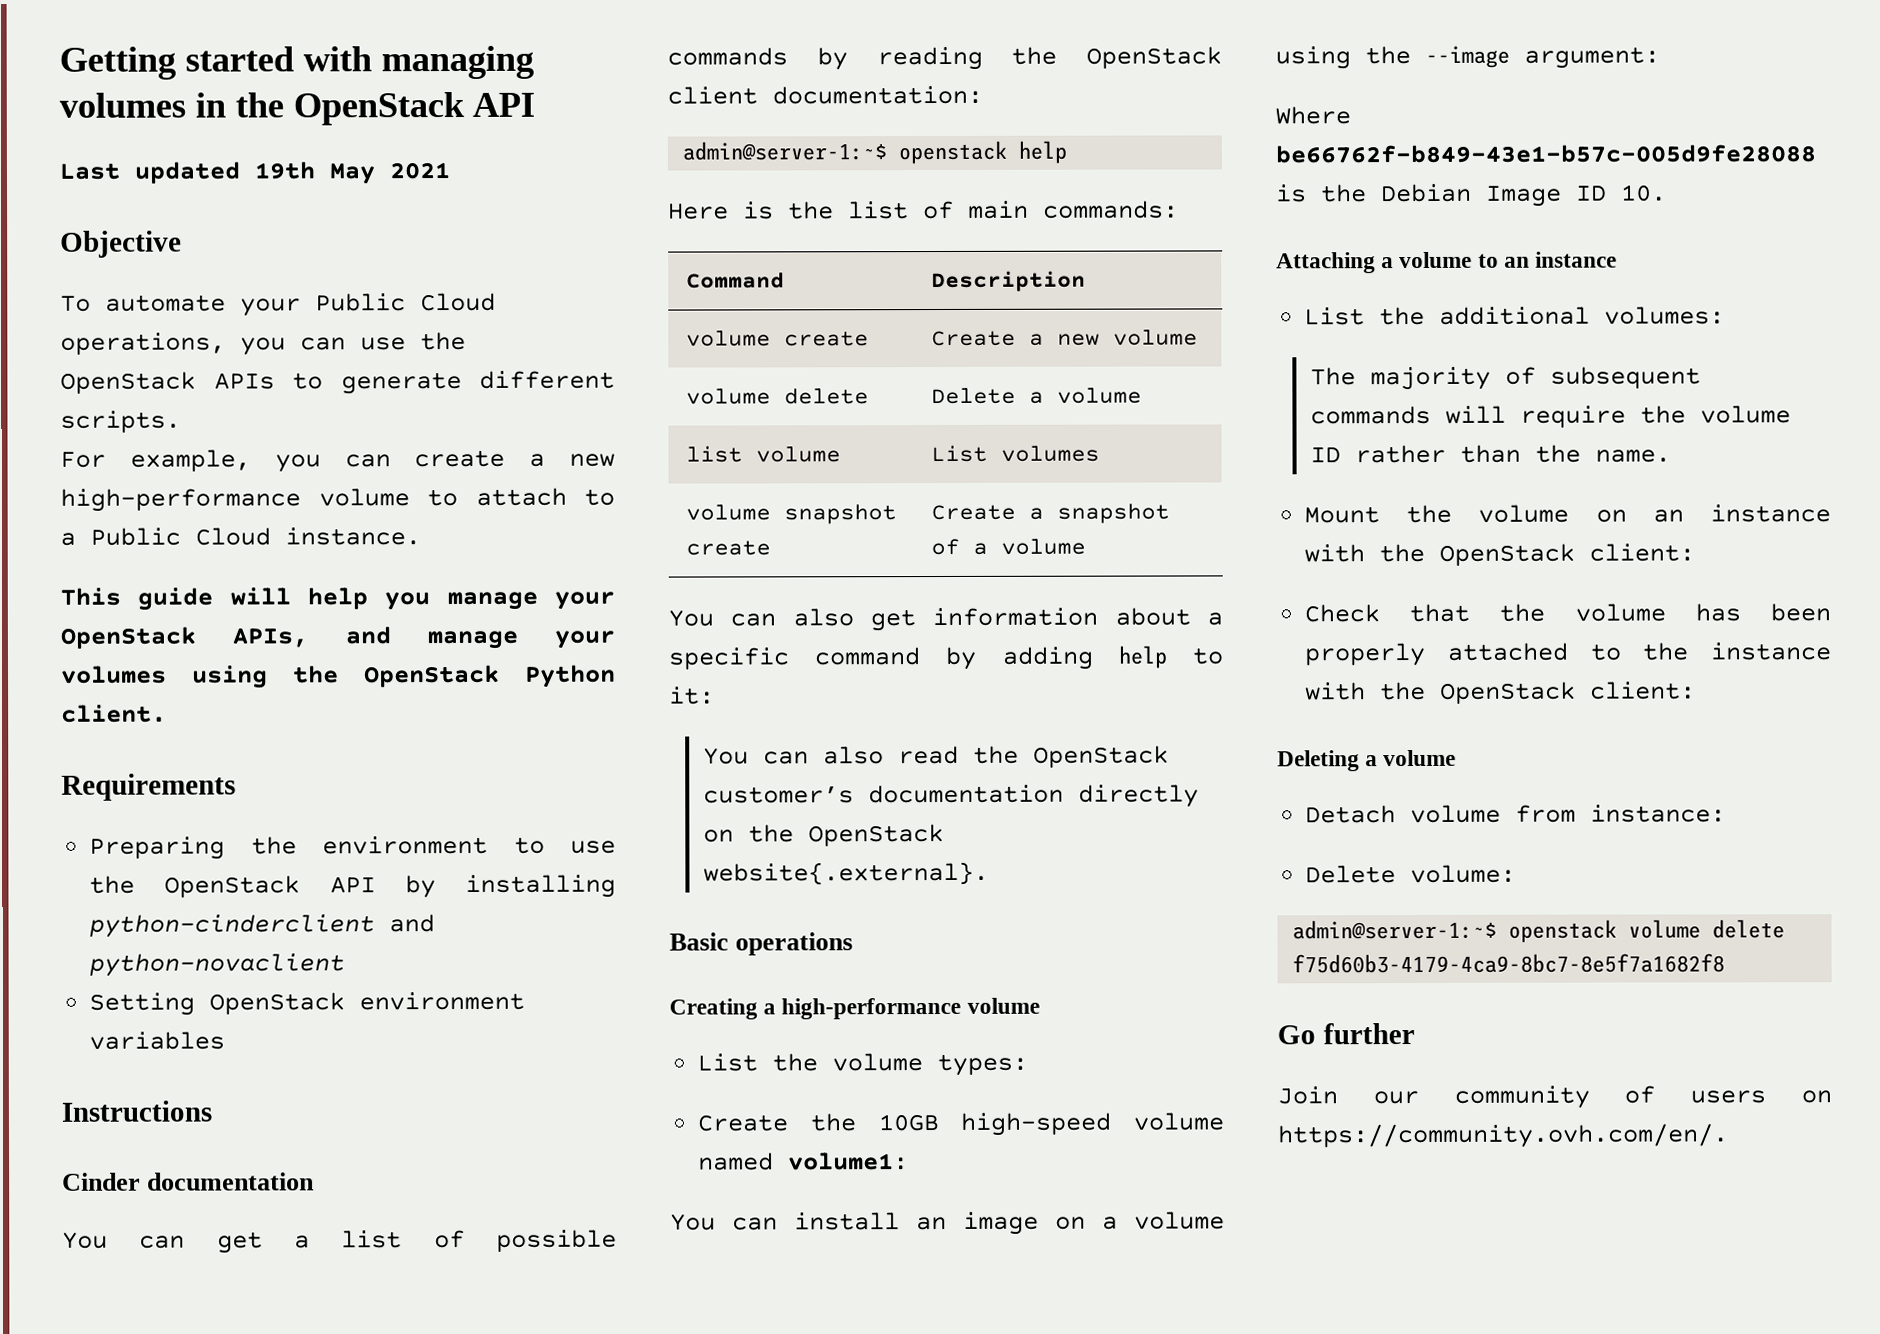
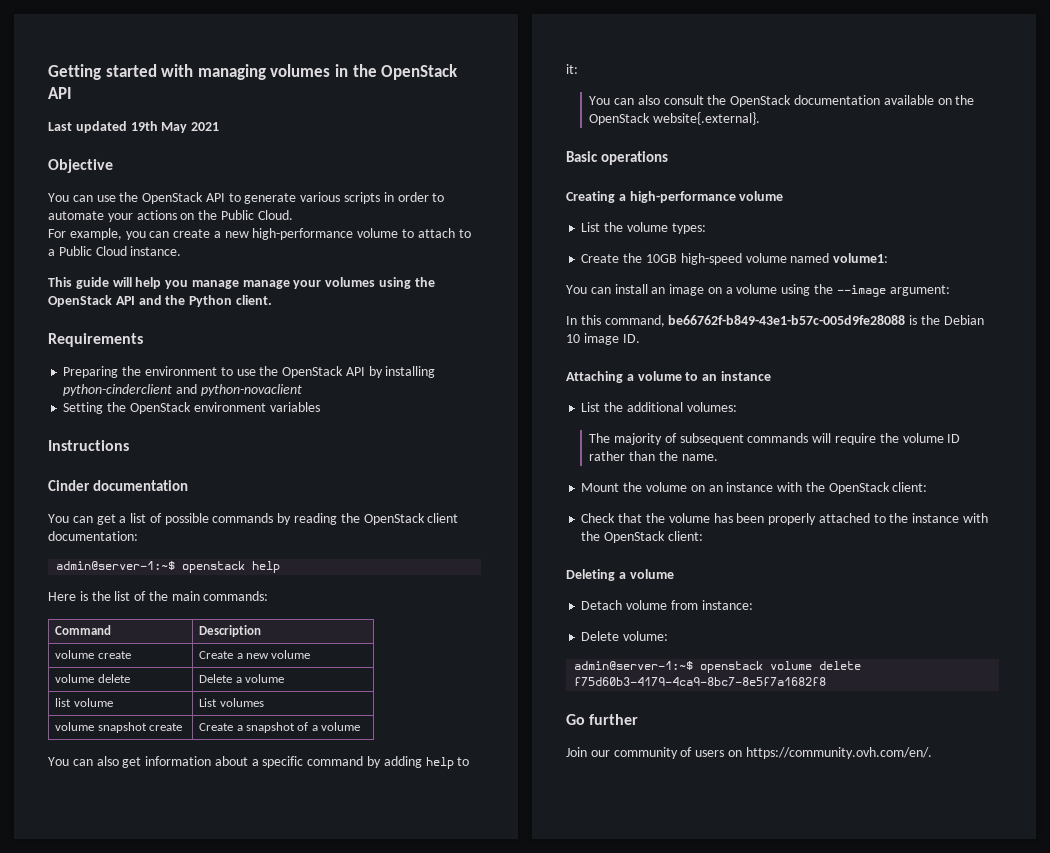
- To automate your Public Cloud operations, you can use the OpenStack APIs to generate different scripts.
+ You can use the OpenStack API to generate various scripts in order to automate your actions on the Public Cloud.
- This guide will help you manage your OpenStack APIs, and manage your volumes using the OpenStack Python client.
+ This guide will help you manage manage your volumes using the OpenStack API and the Python client.
- Setting OpenStack environment variables
+ Setting the OpenStack environment variables
- Here is the list of main commands:
+ Here is the list of the main commands:
- You can also read the OpenStack customer’s documentation directly on the OpenStack website{.external}.
+ You can also consult the OpenStack documentation available on the OpenStack website{.external}.
- Where be66762f-b849-43e1-b57c-005d9fe28088 is the Debian Image ID 10.
+ In this command, be66762f-b849-43e1-b57c-005d9fe28088 is the Debian 10 image ID.

